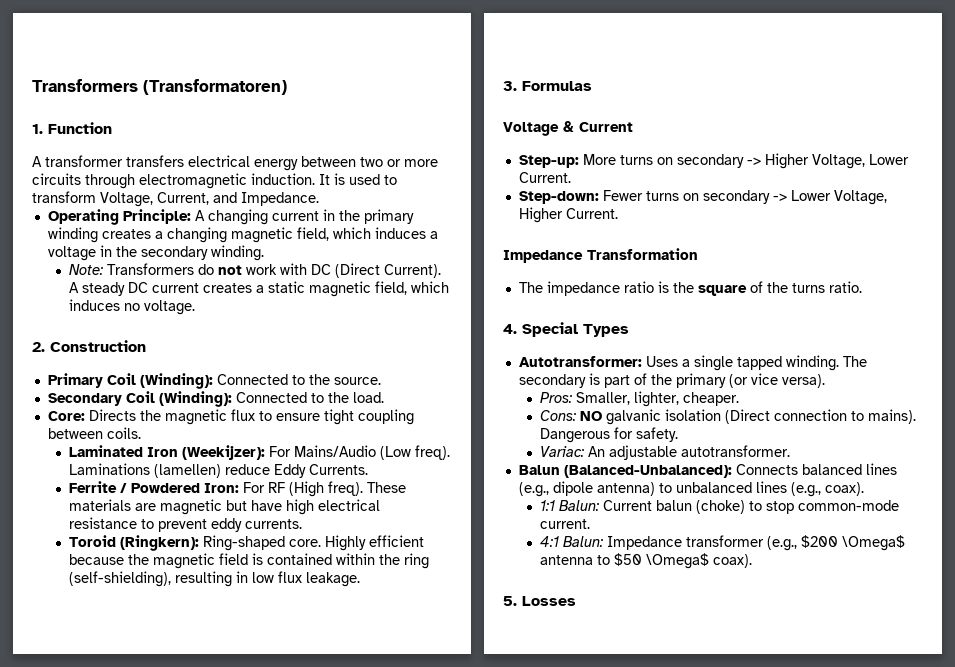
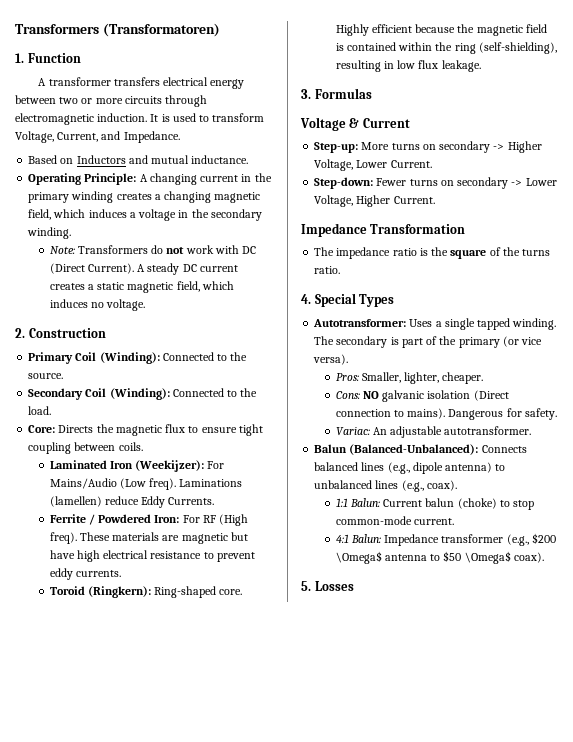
+ Based on Inductors and mutual inductance.

